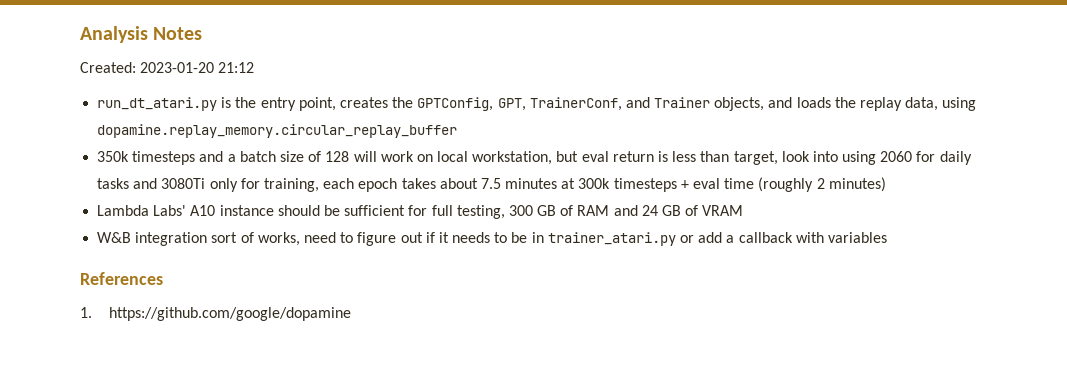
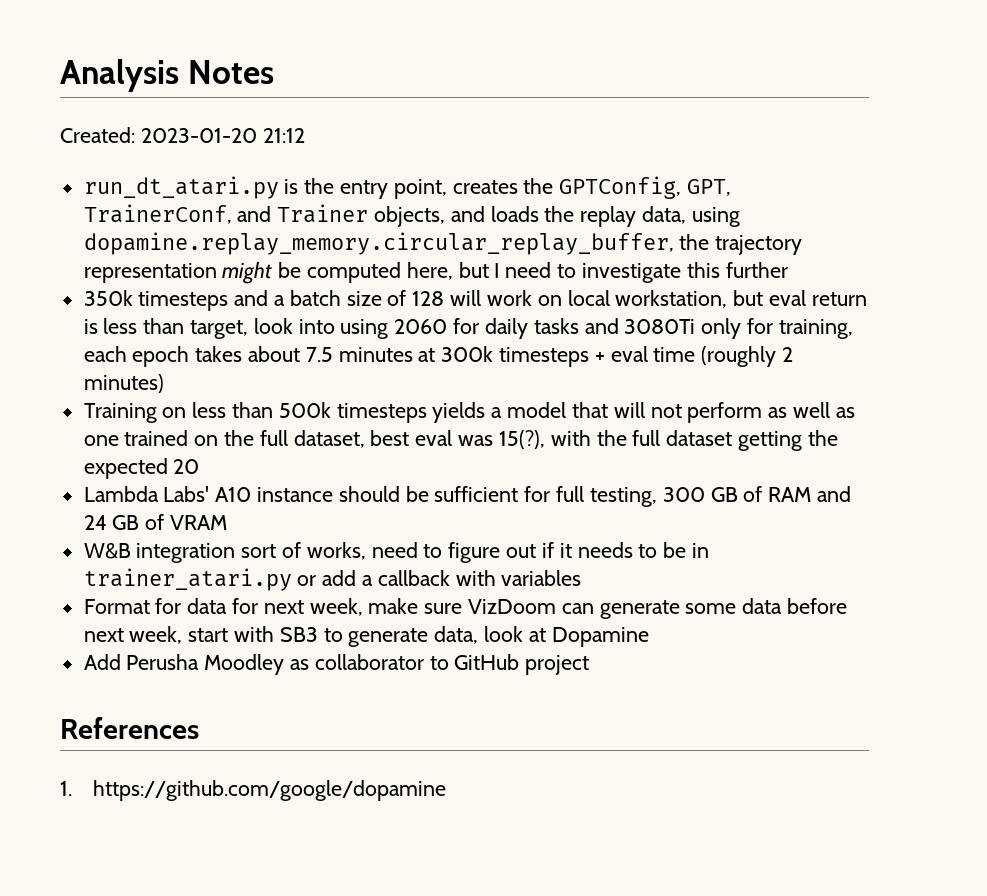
- run_dt_atari.py is the entry point, creates the GPTConfig, GPT, TrainerConf, and Trainer objects, and loads the replay data, using dopamine.replay_memory.circular_replay_buffer
+ run_dt_atari.py is the entry point, creates the GPTConfig, GPT, TrainerConf, and Trainer objects, and loads the replay data, using dopamine.replay_memory.circular_replay_buffer, the trajectory representation might be computed here, but I need to investigate this further
+ Training on less than 500k timesteps yields a model that will not perform as well as one trained on the full dataset, best eval was 15(?), with the full dataset getting the expected 20
+ Format for data for next week, make sure VizDoom can generate some data before next week, start with SB3 to generate data, look at Dopamine
+ Add Perusha Moodley as collaborator to GitHub project

